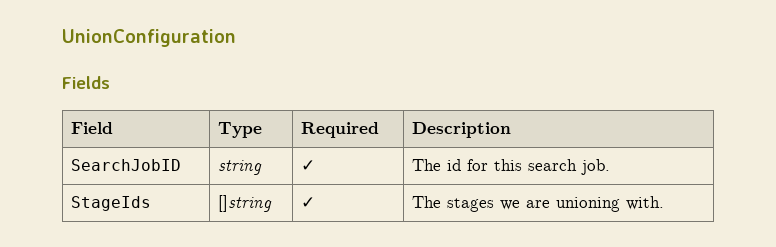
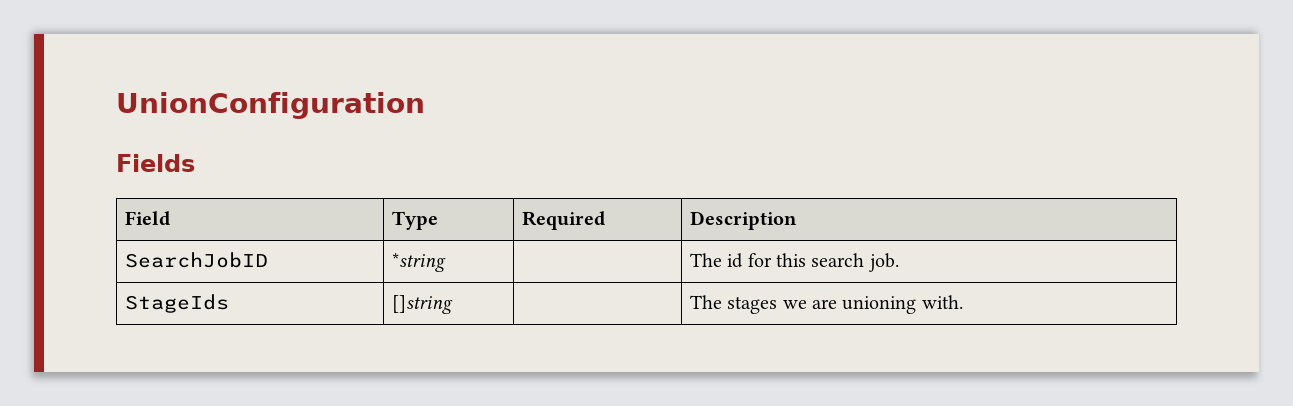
- SearchJobID | string | ✓ | The id for this search job.
+ SearchJobID | *string | | The id for this search job.
- StageIds | []string | ✓ | The stages we are unioning with.
+ StageIds | []string | | The stages we are unioning with.

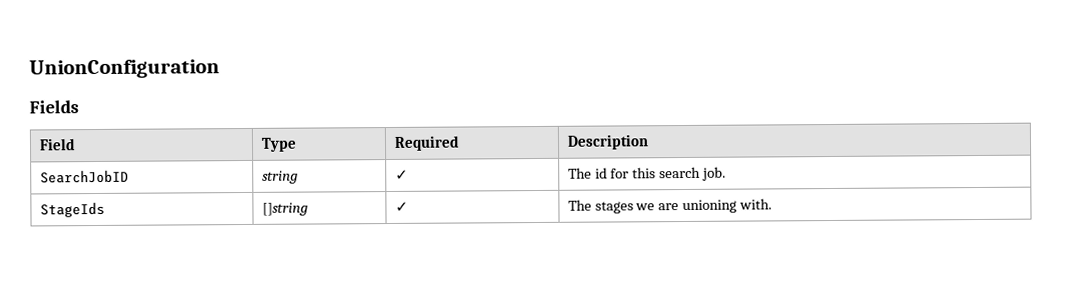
- SearchJobID | *string | | The id for this search job.
+ SearchJobID | string | ✓ | The id for this search job.
- StageIds | []string | | The stages we are unioning with.
+ StageIds | []string | ✓ | The stages we are unioning with.

